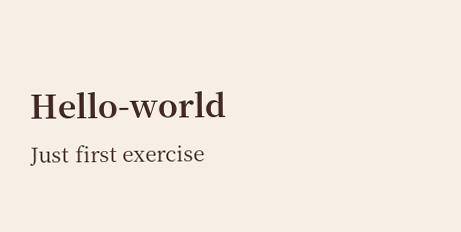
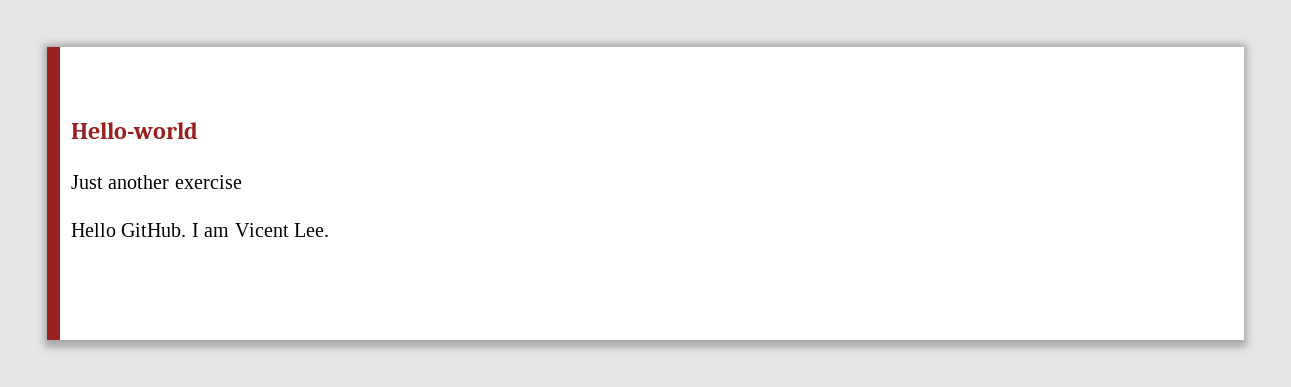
- Just first exercise
+ Just another exercise
+ Hello GitHub. I am Vicent Lee.

